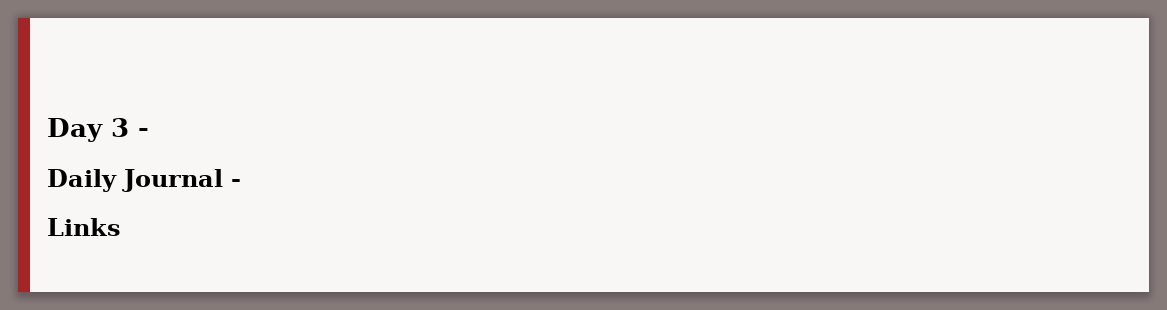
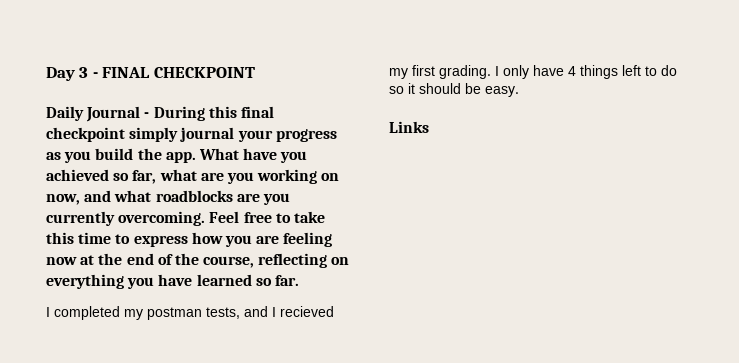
- Day 3 -
+ Day 3 - FINAL CHECKPOINT
- Daily Journal -
+ Daily Journal - During this final checkpoint simply journal your progress as you build the app. What have you achieved so far, what are you working on now, and what roadblocks are you currently overcoming. Feel free to take this time to express how you are feeling now at the end of the course, reflecting on everything you have learned so far.
+ I completed my postman tests, and I recieved my first grading. I only have 4 things left to do so it should be easy.

